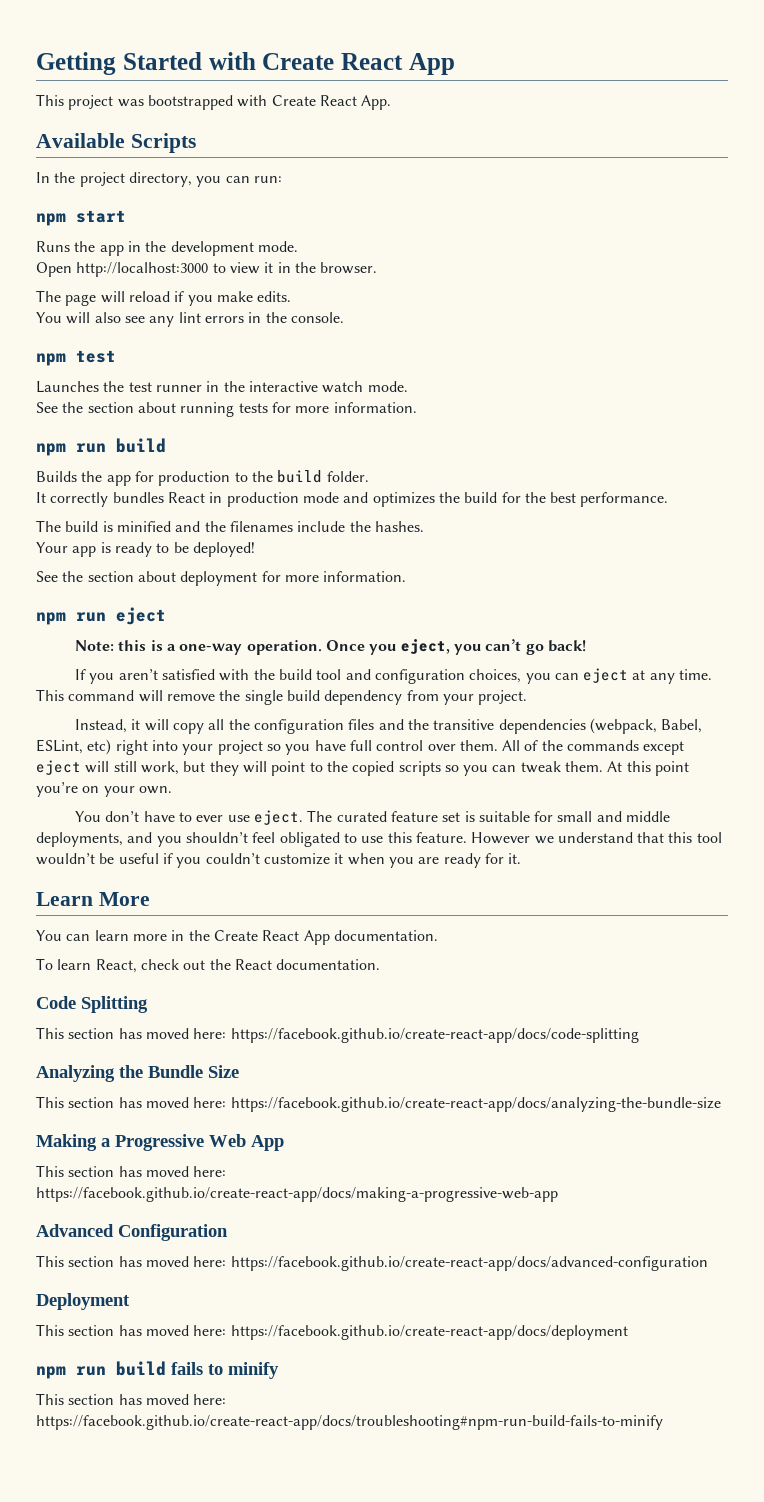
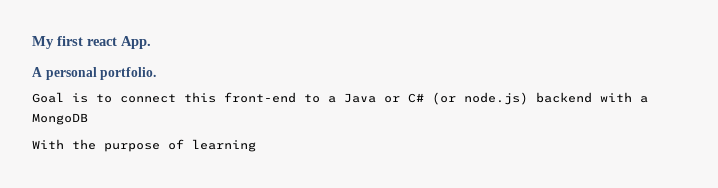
- Getting Started with Create React App
- This project was bootstrapped with Create React App.
- Available Scripts
- In the project directory, you can run:
- npm start
- Runs the app in the development mode.
- Open http://localhost:3000 to view it in the browser.
- The page will reload if you make edits.
- You will also see any lint errors in the console.
- npm test
- Launches the test runner in the interactive watch mode.
- See the section about running tests for more information.
- npm run build
- Builds the app for production to the build folder.
- It correctly bundles React in production mode and optimizes the build for the best performance.
- The build is minified and the filenames include the hashes.
- Your app is ready to be deployed!
- See the section about deployment for more information.
- npm run eject
- Note: this is a one-way operation. Once you eject, you can’t go back!
- If you aren’t satisfied with the build tool and configuration choices, you can eject at any time. This command will remove the single build dependency from your project.
- Instead, it will copy all the configuration files and the transitive dependencies (webpack, Babel, ESLint, etc) right into your project so you have full control over them. All of the commands except eject will still work, but they will point to the copied scripts so you can tweak them. At this point you’re on your own.
- You don’t have to ever use eject. The curated feature set is suitable for small and middle deployments, and you shouldn’t feel obligated to use this feature. However we understand that this tool wouldn’t be useful if you couldn’t customize it when you are ready for it.
- Learn More
- You can learn more in the Create React App documentation.
- To learn React, check out the React documentation.
- Code Splitting
- This section has moved here: https://facebook.github.io/create-react-app/docs/code-splitting
- Analyzing the Bundle Size
- This section has moved here: https://facebook.github.io/create-react-app/docs/analyzing-the-bundle-size
- Making a Progressive Web App
- This section has moved here: https://facebook.github.io/create-react-app/docs/making-a-progressive-web-app
- Advanced Configuration
- This section has moved here: https://facebook.github.io/create-react-app/docs/advanced-configuration
- Deployment
- This section has moved here: https://facebook.github.io/create-react-app/docs/deployment
- npm run build fails to minify
- This section has moved here: https://facebook.github.io/create-react-app/docs/troubleshooting#npm-run-build-fails-to-minify
+ My first react App.
+ A personal portfolio.
+ Goal is to connect this front-end to a Java or C# (or node.js) backend with a MongoDB
+ With the purpose of learning

